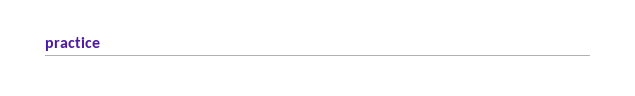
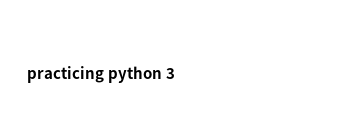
- practice
+ practicing python 3

